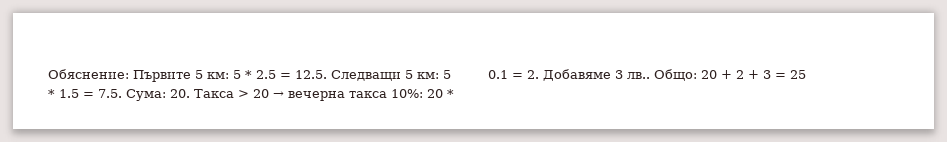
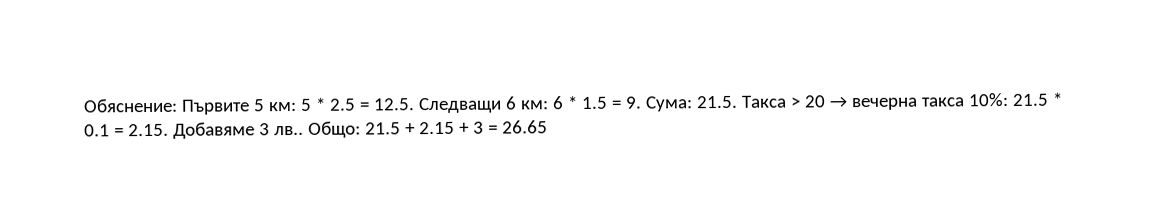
- Обяснение: Първите 5 км: 5 * 2.5 = 12.5. Следващи 5 км: 5 * 1.5 = 7.5. Сума: 20. Такса > 20 → вечерна такса 10%: 20 * 0.1 = 2. Добавяме 3 лв..
+ Обяснение: Първите 5 км: 5 * 2.5 = 12.5. Следващи 6 км: 6 * 1.5 = 9. Сума: 21.5. Такса > 20 → вечерна такса 10%: 21.5 * 0.1 = 2.15. Добавяме 3 лв..
- Общо: 20 + 2 + 3 = 25
+ Общо: 21.5 + 2.15 + 3 = 26.65

